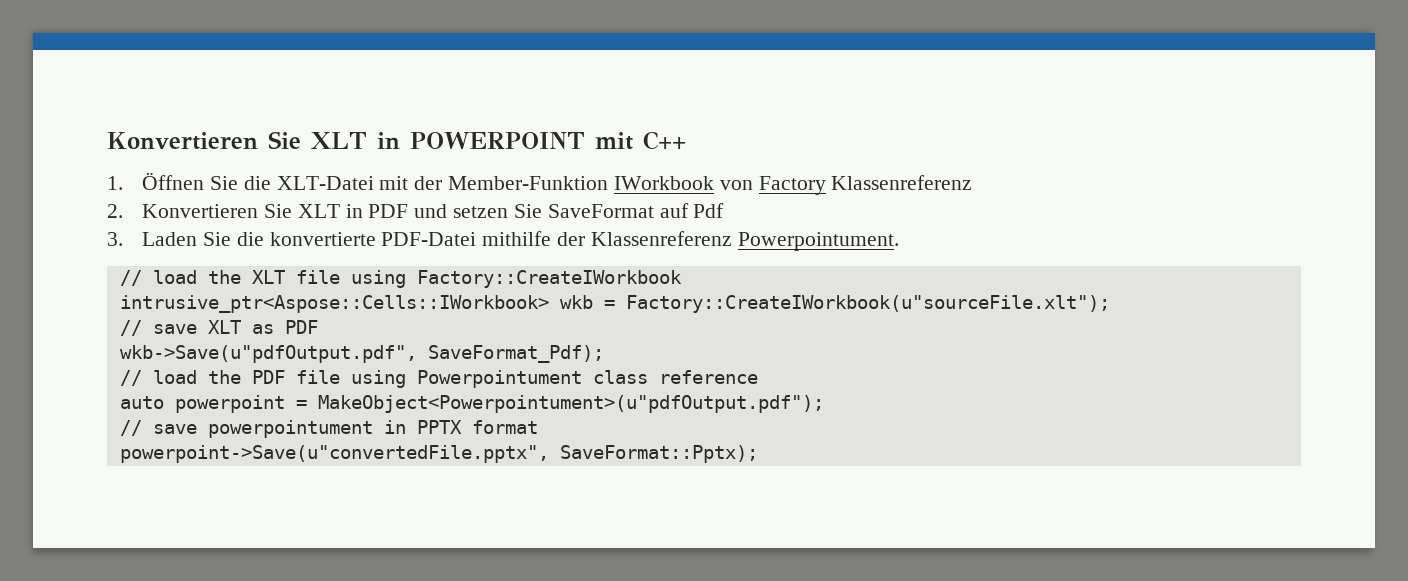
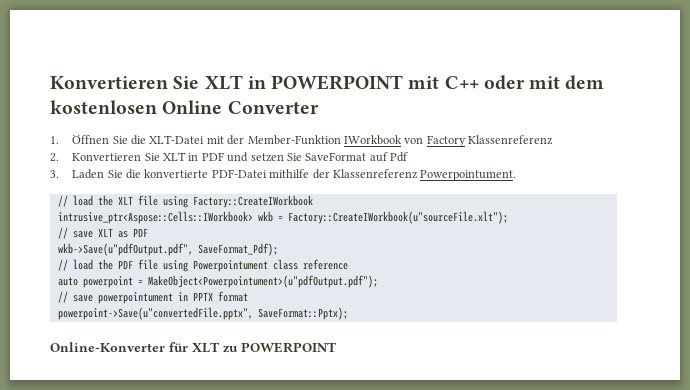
- Konvertieren Sie XLT in POWERPOINT mit C++
+ Konvertieren Sie XLT in POWERPOINT mit C++ oder mit dem kostenlosen Online Converter
+ Online-Konverter für XLT zu POWERPOINT

